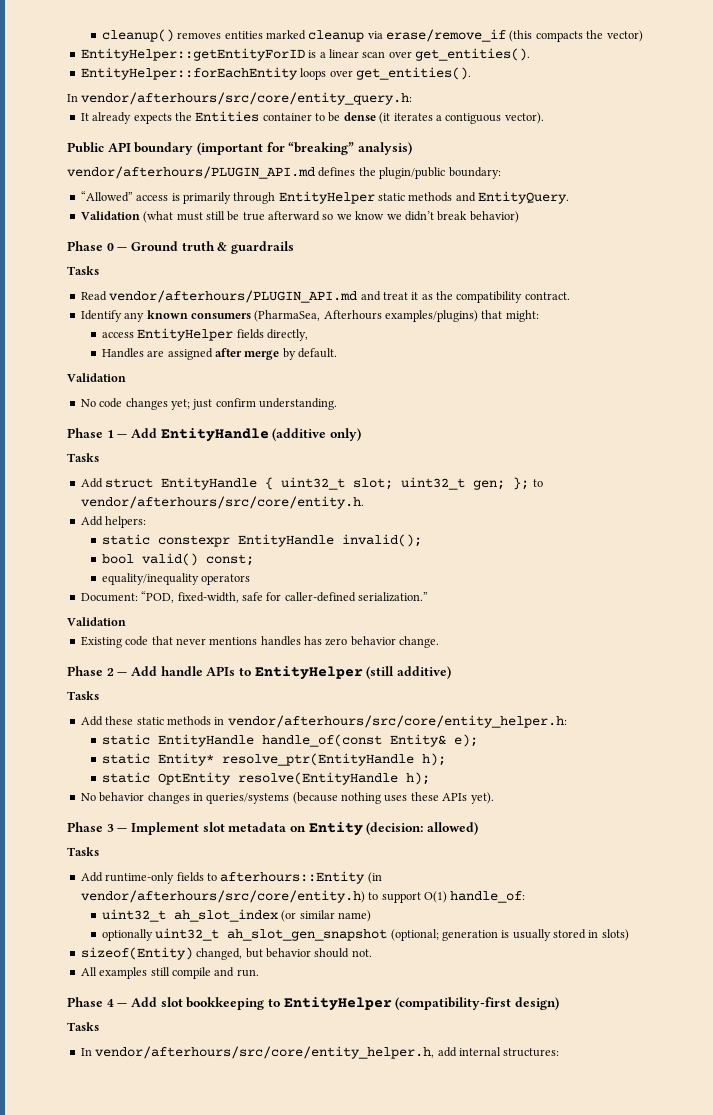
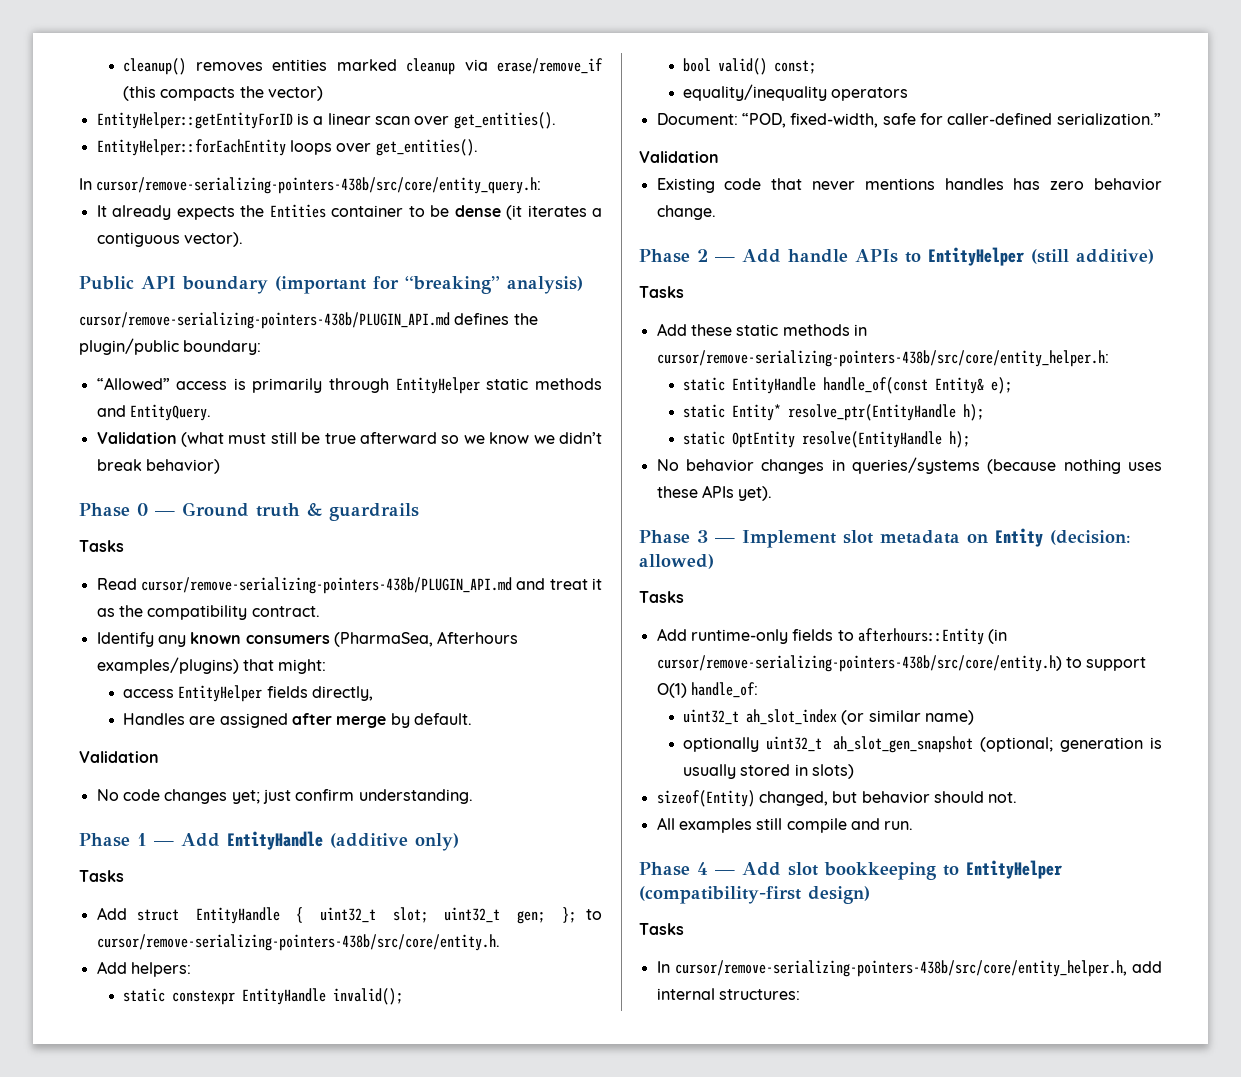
- In vendor/afterhours/src/core/entity_query.h:
+ In cursor/remove-serializing-pointers-438b/src/core/entity_query.h:
- vendor/afterhours/PLUGIN_API.md defines the plugin/public boundary:
+ cursor/remove-serializing-pointers-438b/PLUGIN_API.md defines the plugin/public boundary:
- Read vendor/afterhours/PLUGIN_API.md and treat it as the compatibility contract.
+ Read cursor/remove-serializing-pointers-438b/PLUGIN_API.md and treat it as the compatibility contract.
- Add struct EntityHandle { uint32_t slot; uint32_t gen; }; to vendor/afterhours/src/core/entity.h.
+ Add struct EntityHandle { uint32_t slot; uint32_t gen; }; to cursor/remove-serializing-pointers-438b/src/core/entity.h.
- Add these static methods in vendor/afterhours/src/core/entity_helper.h:
+ Add these static methods in cursor/remove-serializing-pointers-438b/src/core/entity_helper.h:
- Add runtime-only fields to afterhours::Entity (in vendor/afterhours/src/core/entity.h) to support O(1) handle_of:
+ Add runtime-only fields to afterhours::Entity (in cursor/remove-serializing-pointers-438b/src/core/entity.h) to support O(1) handle_of:
- In vendor/afterhours/src/core/entity_helper.h, add internal structures:
+ In cursor/remove-serializing-pointers-438b/src/core/entity_helper.h, add internal structures:

